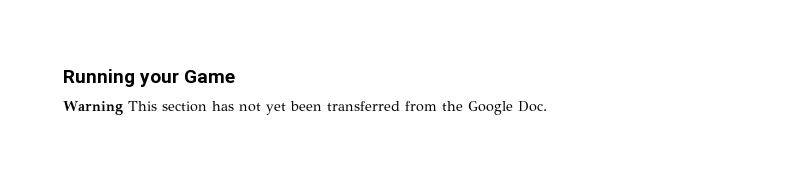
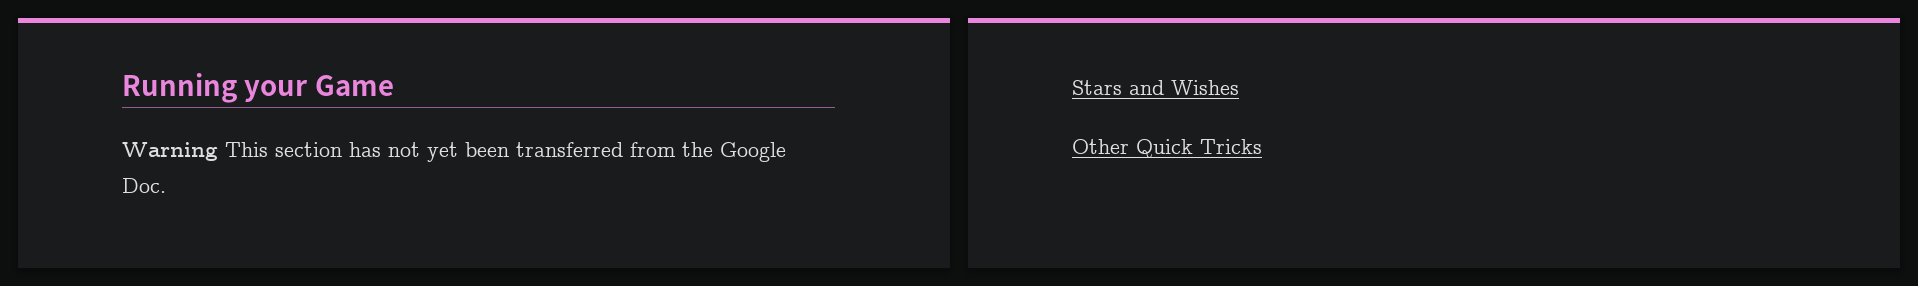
+ Stars and Wishes
+ Other Quick Tricks

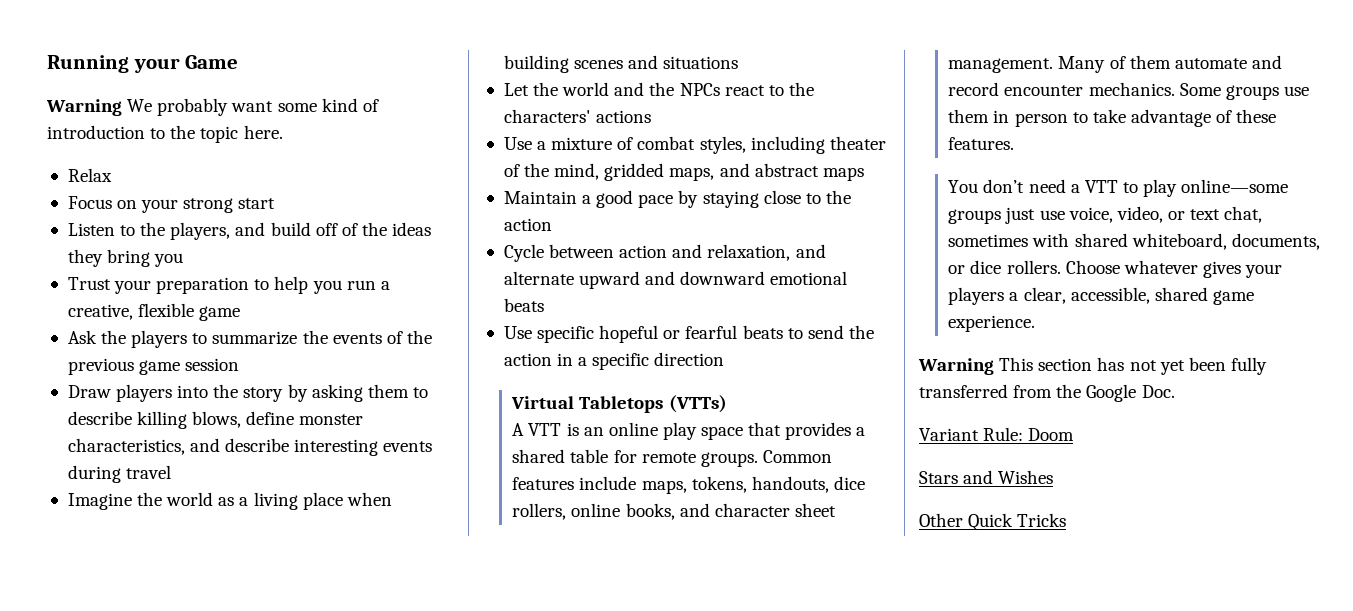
+ Warning We probably want some kind of introduction to the topic here.
+ Relax
+ Focus on your strong start
+ Listen to the players, and build off of the ideas they bring you
+ Trust your preparation to help you run a creative, flexible game
+ Ask the players to summarize the events of the previous game session
+ Draw players into the story by asking them to describe killing blows, define monster characteristics, and describe interesting events during travel
+ Imagine the world as a living place when building scenes and situations
+ Let the world and the NPCs react to the characters' actions
+ Use a mixture of combat styles, including theater of the mind, gridded maps, and abstract maps
+ Maintain a good pace by staying close to the action
+ Cycle between action and relaxation, and alternate upward and downward emotional beats
+ Use specific hopeful or fearful beats to send the action in a specific direction
+ Virtual Tabletops (VTTs)
+ A VTT is an online play space that provides a shared table for remote groups. Common features include maps, tokens, handouts, dice rollers, online books, and character sheet management. Many of them automate and record encounter mechanics. Some groups use them in person to take advantage of these features.
+ You don’t need a VTT to play online—some groups just use voice, video, or text chat, sometimes with shared whiteboard, documents, or dice rollers. Choose whatever gives your players a clear, accessible, shared game experience.
- Warning This section has not yet been transferred from the Google Doc.
+ Warning This section has not yet been fully transferred from the Google Doc.
+ Variant Rule: Doom

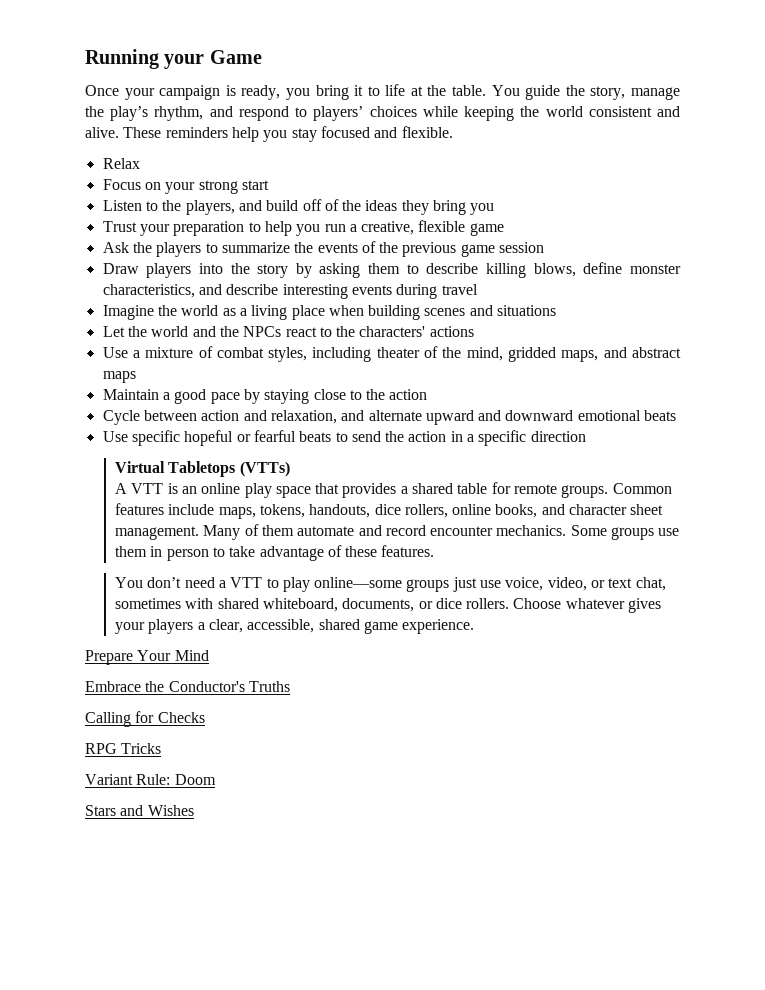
- Warning We probably want some kind of introduction to the topic here.
+ Once your campaign is ready, you bring it to life at the table. You guide the story, manage the play’s rhythm, and respond to players’ choices while keeping the world consistent and alive. These reminders help you stay focused and flexible.
- Warning This section has not yet been fully transferred from the Google Doc.
+ Prepare Your Mind
+ Embrace the Conductor's Truths
+ Calling for Checks
+ RPG Tricks
- Other Quick Tricks

